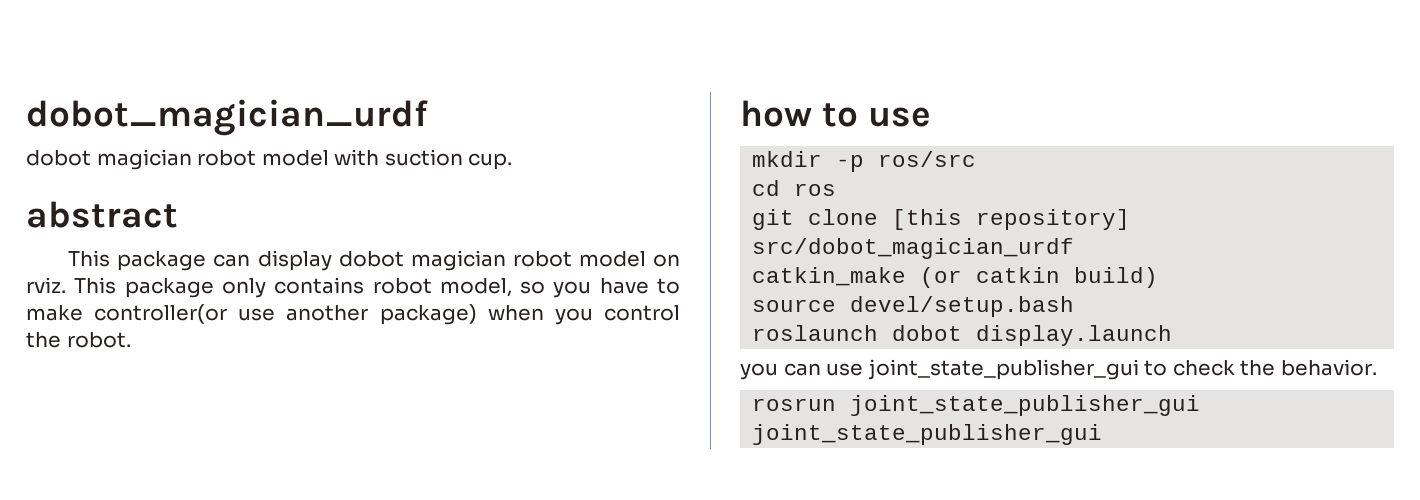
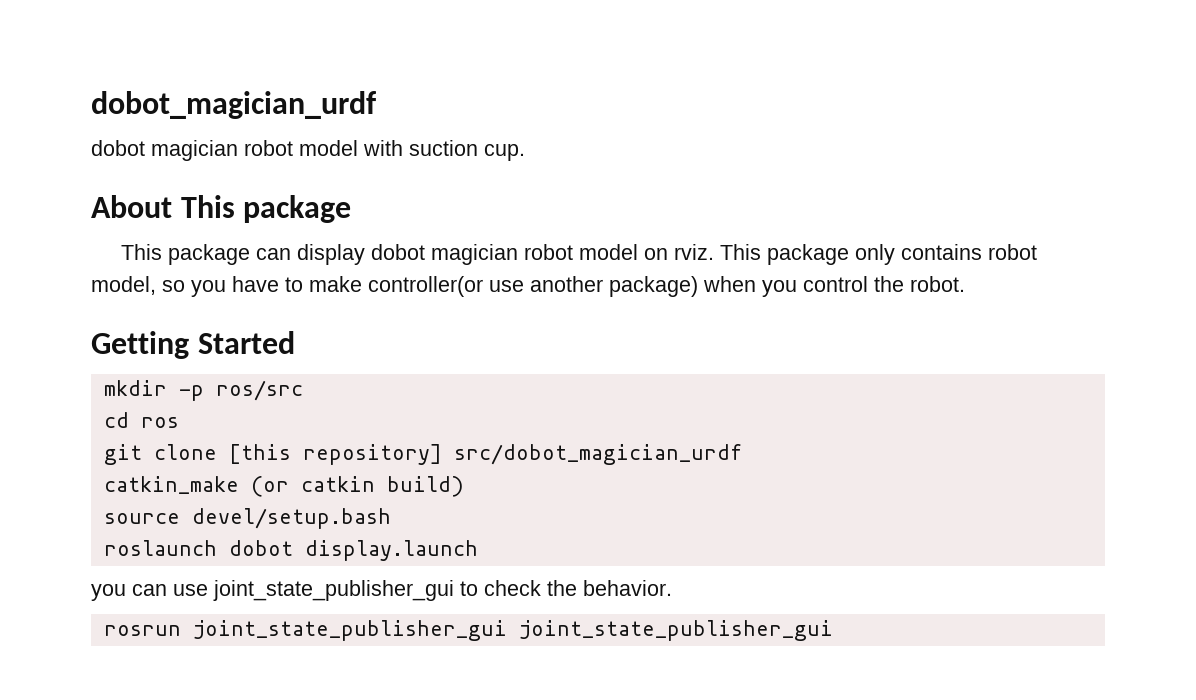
- abstract
+ About This package
- how to use
+ Getting Started

